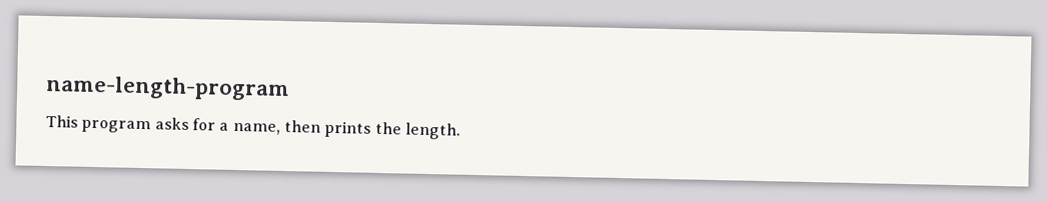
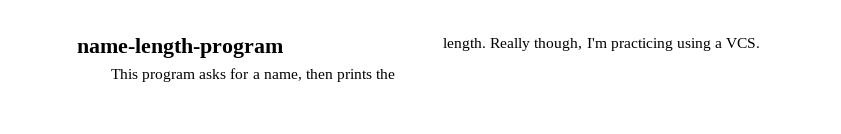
+ Really though, I'm practicing using a VCS.

